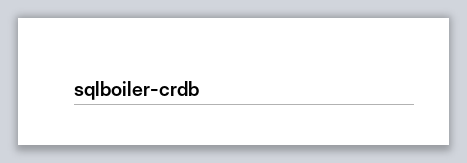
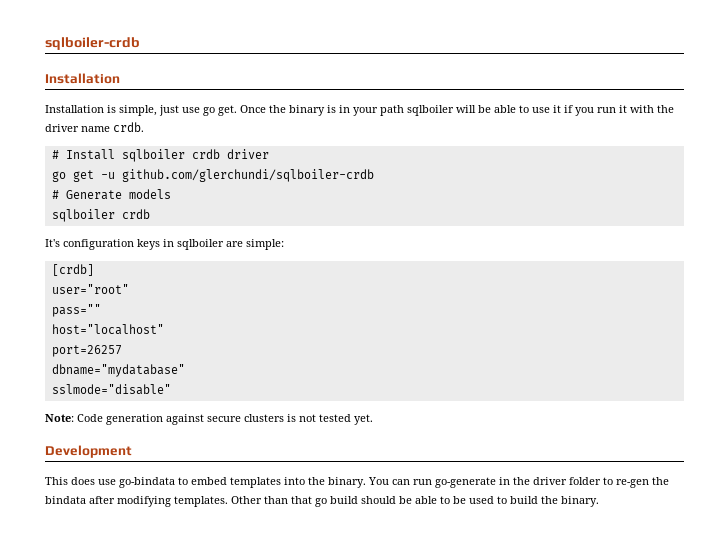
  sqlboiler-crdb
+ Installation
+ Installation is simple, just use go get. Once the binary is in your path sqlboiler will be able to use it if you run it with the driver name crdb.
+ # Install sqlboiler crdb driver
+ go get -u github.com/glerchundi/sqlboiler-crdb
+ # Generate models
+ sqlboiler crdb
+ It's configuration keys in sqlboiler are simple:
+ [crdb]
+ user="root"
+ pass=""
+ host="localhost"
+ port=26257
+ dbname="mydatabase"
+ sslmode="disable"
+ Note: Code generation against secure clusters is not tested yet.
+ Development
+ This does use go-bindata to embed templates into the binary. You can run go-generate in the driver folder to re-gen the bindata after modifying templates. Other than that go build should be able to be used to build the binary.

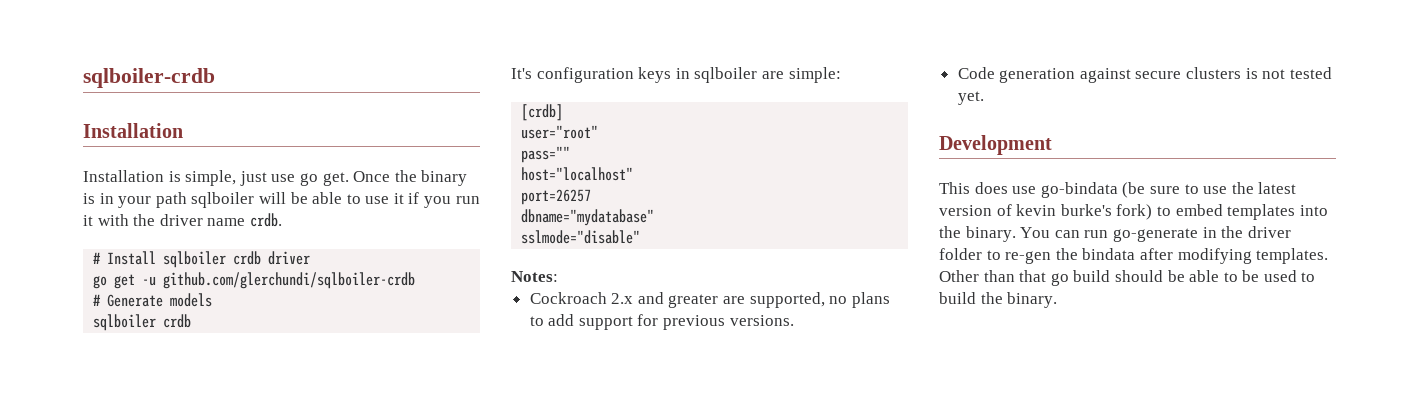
- Note: Code generation against secure clusters is not tested yet.
+ Notes:
+ Cockroach 2.x and greater are supported, no plans to add support for previous versions.
+ Code generation against secure clusters is not tested yet.
- This does use go-bindata to embed templates into the binary.
+ This does use go-bindata (be sure to use the latest version of kevin burke's fork) to embed templates into the binary.

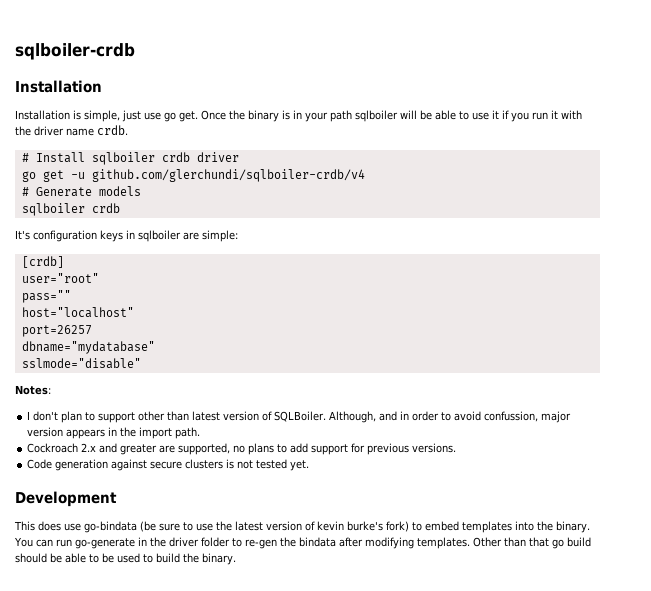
- go get -u github.com/glerchundi/sqlboiler-crdb
+ go get -u github.com/glerchundi/sqlboiler-crdb/v4
+ I don't plan to support other than latest version of SQLBoiler. Although, and in order to avoid confussion, major version appears in the import path.

